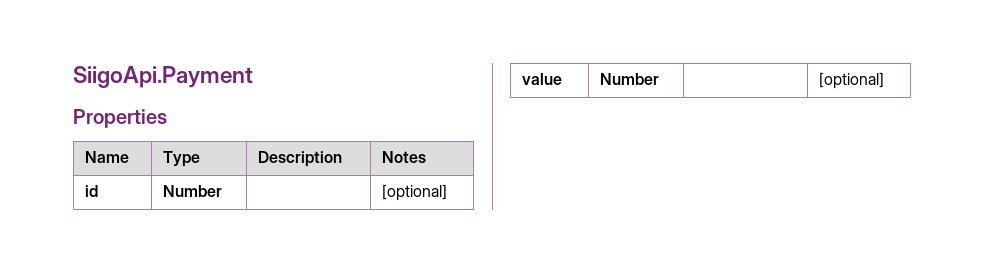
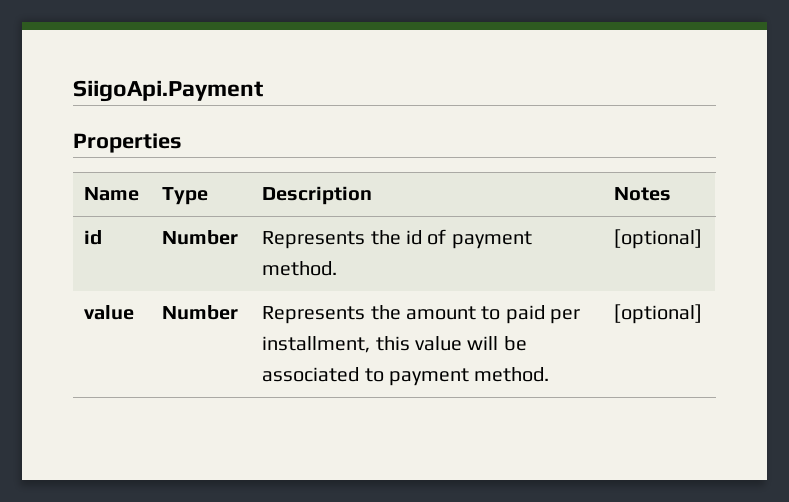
- id | Number | | [optional]
- value | Number | | [optional]
+ id | Number | Represents the id of payment method. | [optional]
+ value | Number | Represents the amount to paid per installment, this value will be associated to payment method. | [optional]

